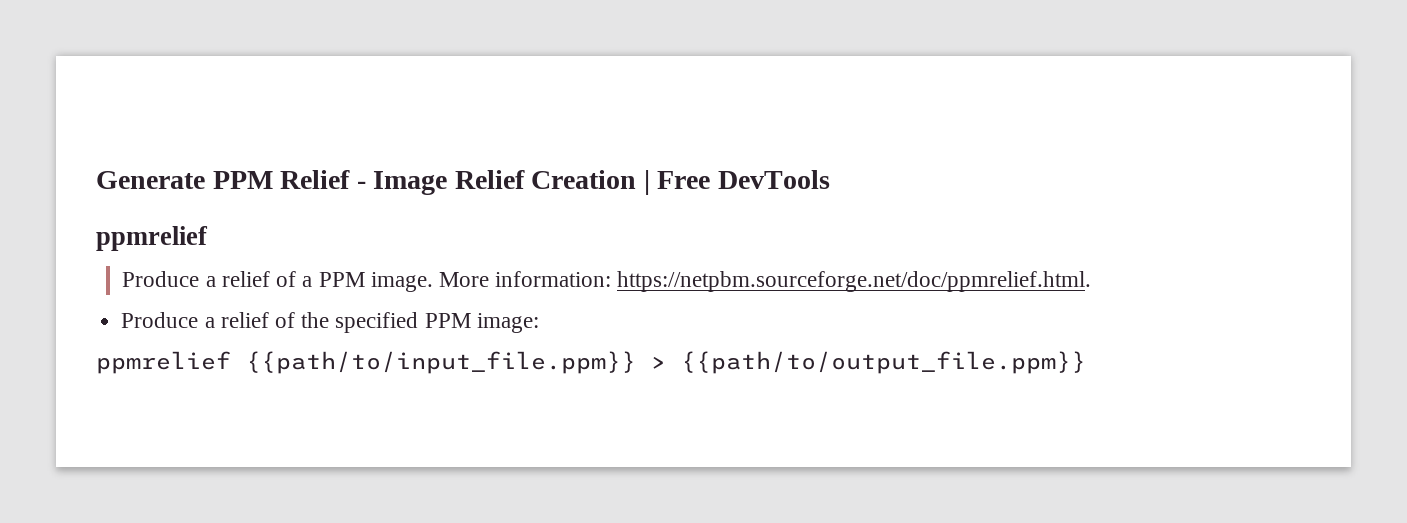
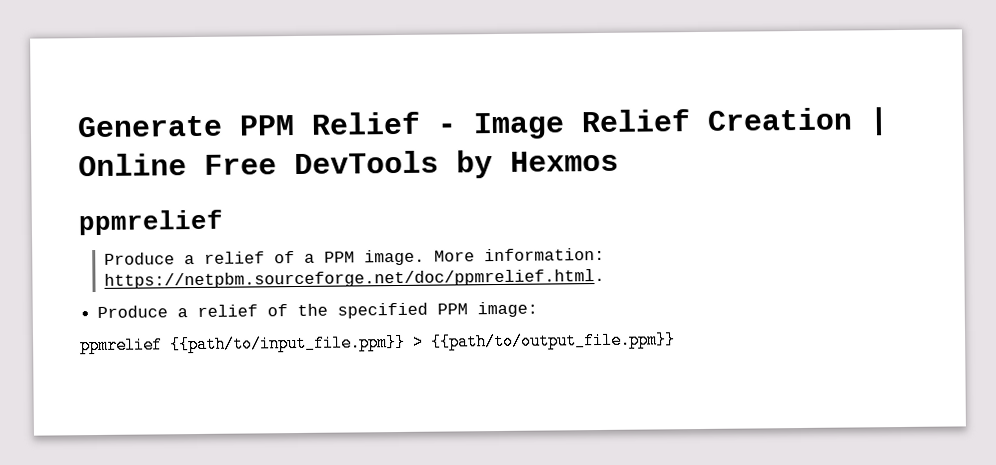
- Generate PPM Relief - Image Relief Creation | Free DevTools
+ Generate PPM Relief - Image Relief Creation | Online Free DevTools by Hexmos

